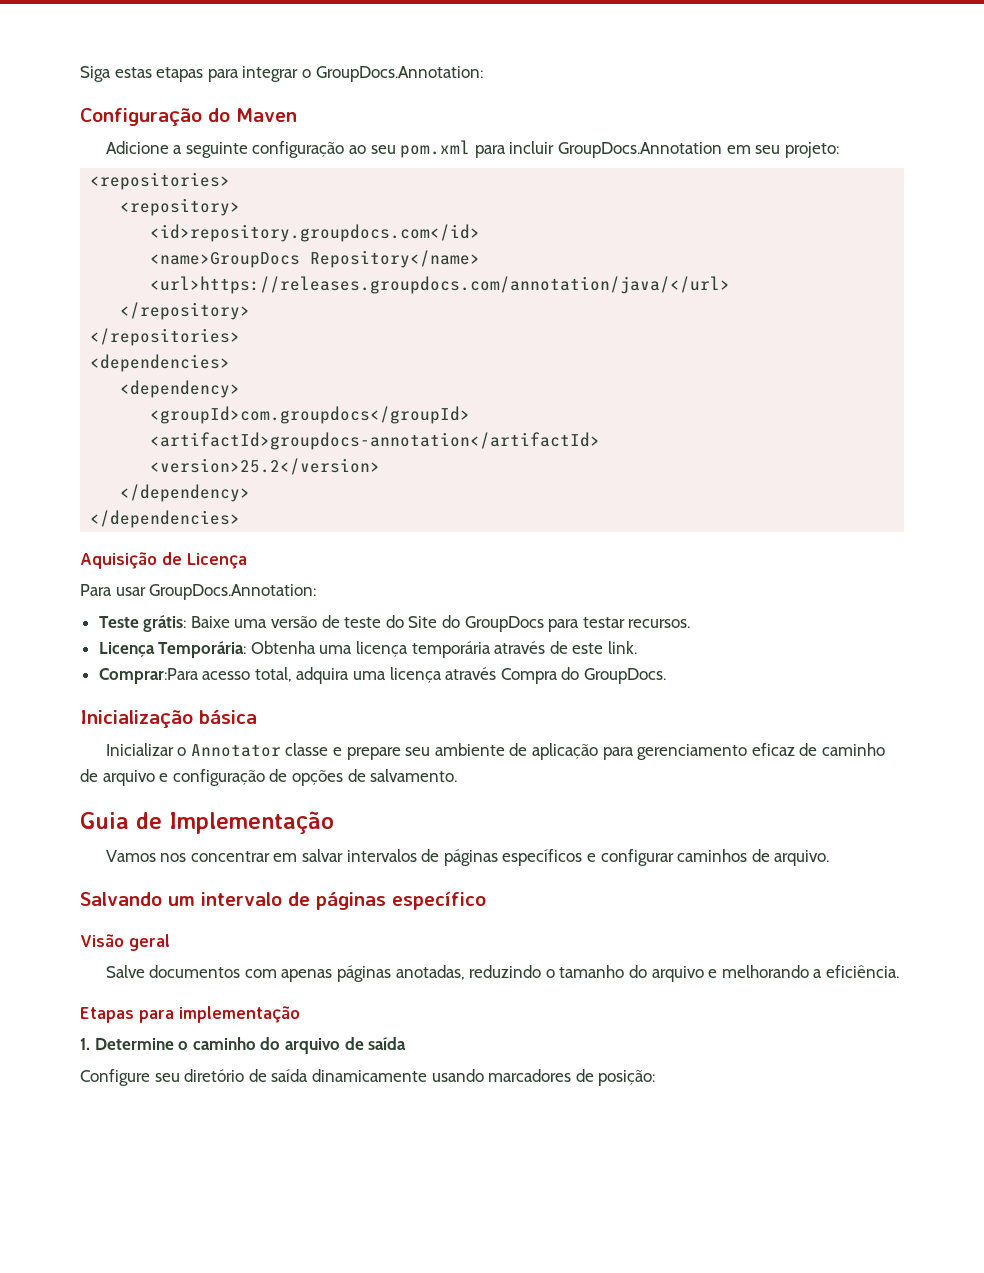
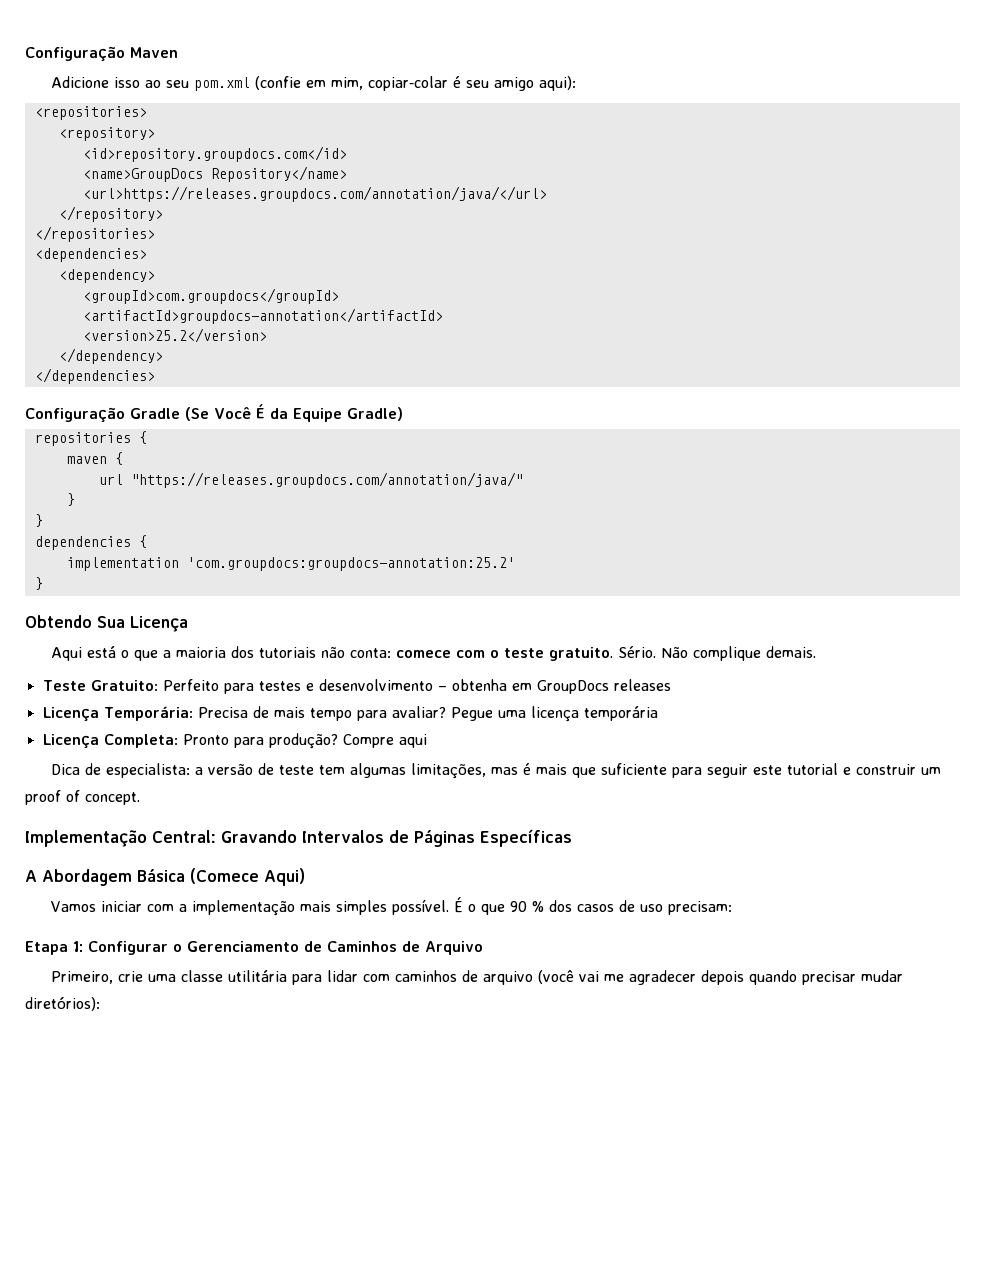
- Siga estas etapas para integrar o GroupDocs.Annotation:
- Configuração do Maven
- Adicione a seguinte configuração ao seu pom.xml para incluir GroupDocs.Annotation em seu projeto:
+ Configuração Maven
+ Adicione isso ao seu pom.xml (confie em mim, copiar‑colar é seu amigo aqui):
- Aquisição de Licença
- Para usar GroupDocs.Annotation:
- Teste grátis: Baixe uma versão de teste do Site do GroupDocs para testar recursos.
- Licença Temporária: Obtenha uma licença temporária através de este link.
- Comprar:Para acesso total, adquira uma licença através Compra do GroupDocs.
- Inicialização básica
- Inicializar o Annotator classe e prepare seu ambiente de aplicação para gerenciamento eficaz de caminho de arquivo e configuração de opções de salvamento.
- Guia de Implementação
- Vamos nos concentrar em salvar intervalos de páginas específicos e configurar caminhos de arquivo.
- Salvando um intervalo de páginas específico
- Visão geral
- Salve documentos com apenas páginas anotadas, reduzindo o tamanho do arquivo e melhorando a eficiência.
- Etapas para implementação
- 1. Determine o caminho do arquivo de saída
- Configure seu diretório de saída dinamicamente usando marcadores de posição:
+ Configuração Gradle (Se Você É da Equipe Gradle)
+ repositories {
+ maven {
+ url "https://releases.groupdocs.com/annotation/java/"
+ }
+ }
+ dependencies {
+ implementation 'com.groupdocs:groupdocs-annotation:25.2'
+ }
+ Obtendo Sua Licença
+ Aqui está o que a maioria dos tutoriais não conta: comece com o teste gratuito. Sério. Não complique demais.
+ Teste Gratuito: Perfeito para testes e desenvolvimento – obtenha em GroupDocs releases
+ Licença Temporária: Precisa de mais tempo para avaliar? Pegue uma licença temporária
+ Licença Completa: Pronto para produção? Compre aqui
+ Dica de especialista: a versão de teste tem algumas limitações, mas é mais que suficiente para seguir este tutorial e construir um proof of concept.
+ Implementação Central: Gravando Intervalos de Páginas Específicas
+ A Abordagem Básica (Comece Aqui)
+ Vamos iniciar com a implementação mais simples possível. É o que 90 % dos casos de uso precisam:
+ Etapa 1: Configurar o Gerenciamento de Caminhos de Arquivo
+ Primeiro, crie uma classe utilitária para lidar com caminhos de arquivo (você vai me agradecer depois quando precisar mudar diretórios):

